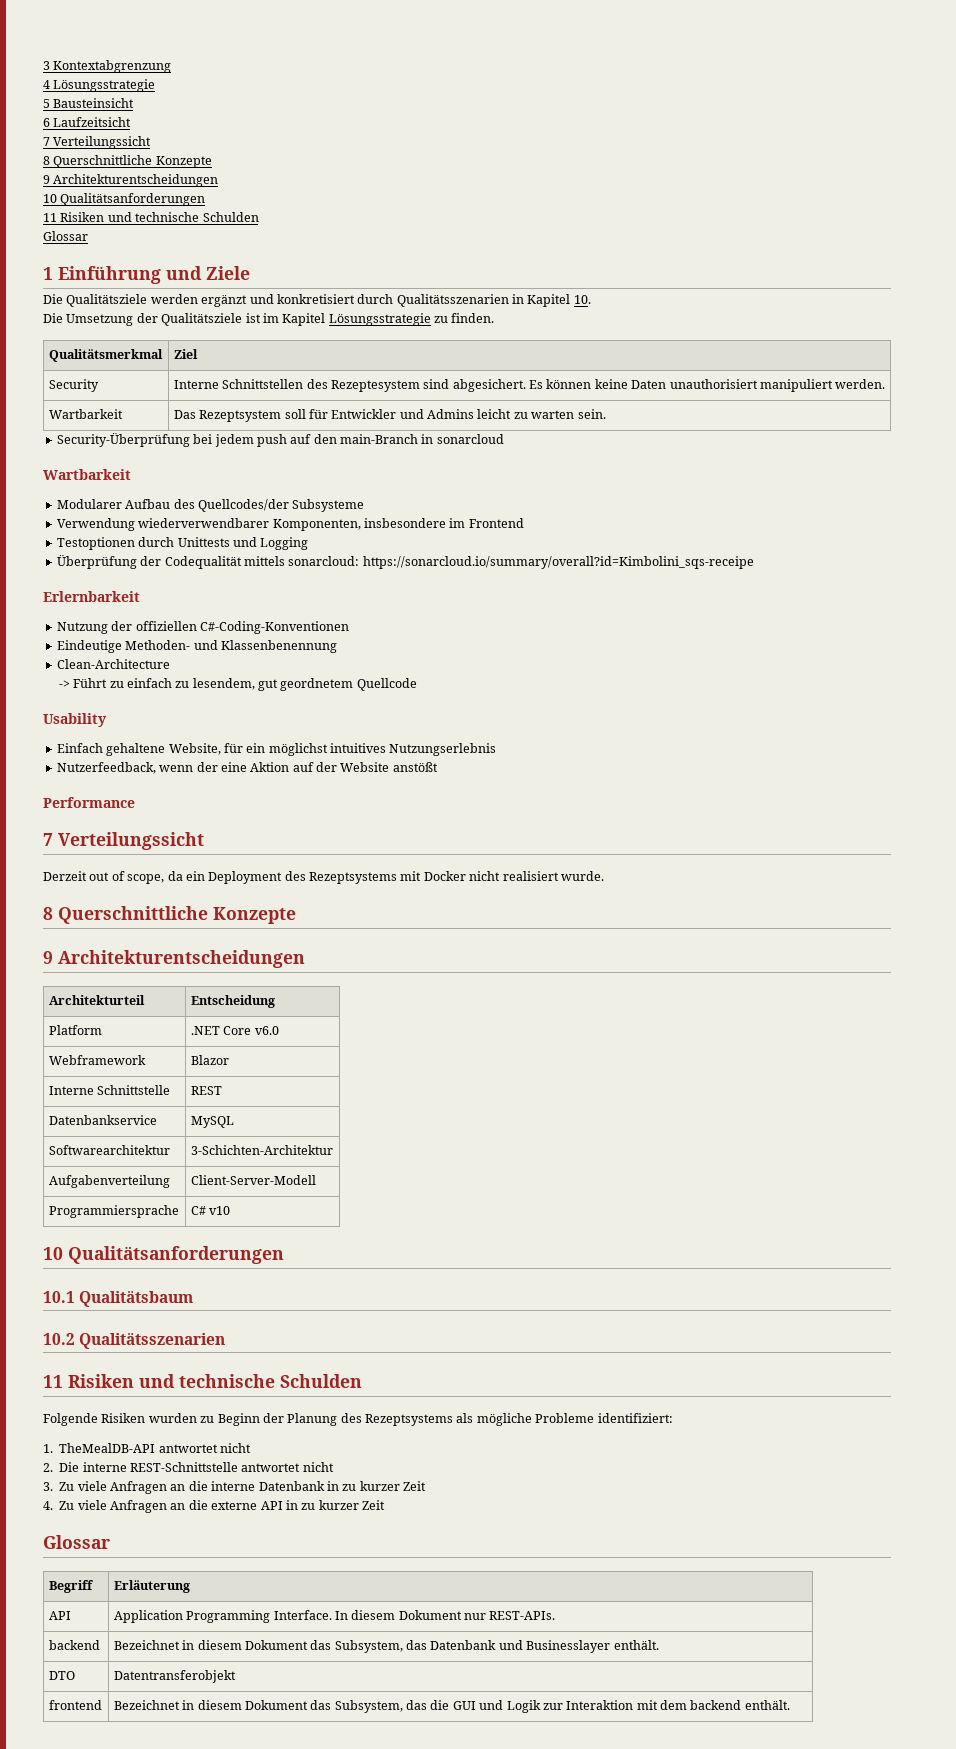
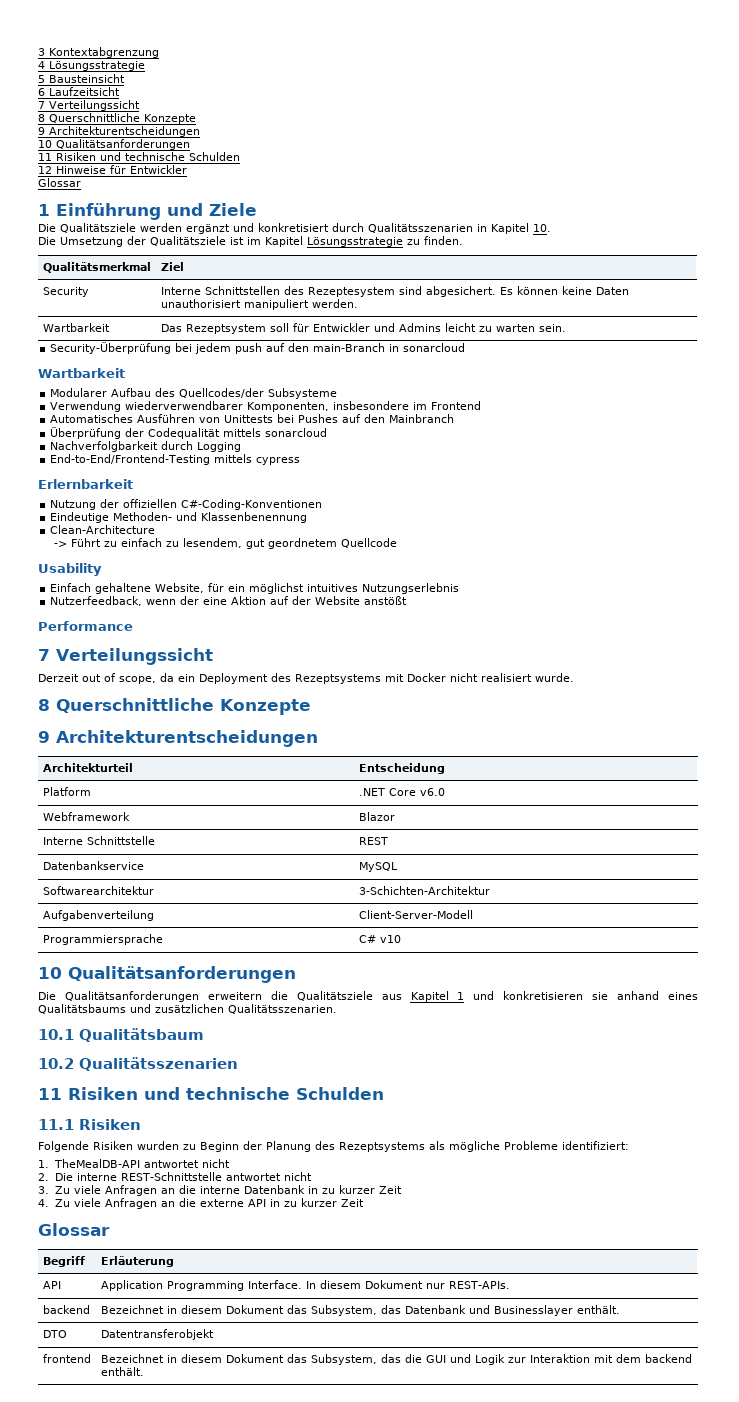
+ 12 Hinweise für Entwickler
- Testoptionen durch Unittests und Logging
- Überprüfung der Codequalität mittels sonarcloud: https://sonarcloud.io/summary/overall?id=Kimbolini_sqs-receipe
+ Automatisches Ausführen von Unittests bei Pushes auf den Mainbranch
+ Überprüfung der Codequalität mittels sonarcloud
+ Nachverfolgbarkeit durch Logging
+ End-to-End/Frontend-Testing mittels cypress
+ Die Qualitätsanforderungen erweitern die Qualitätsziele aus Kapitel 1 und konkretisieren sie anhand eines Qualitätsbaums und zusätzlichen Qualitätsszenarien.
+ 11.1 Risiken

